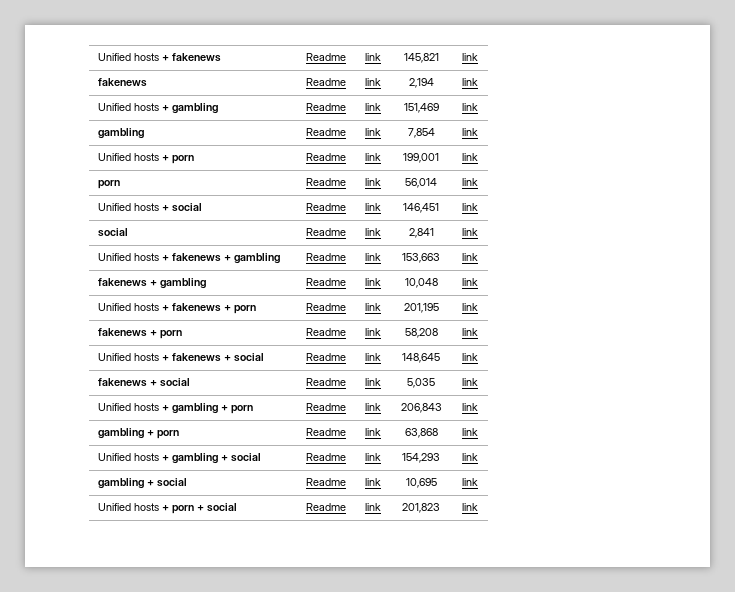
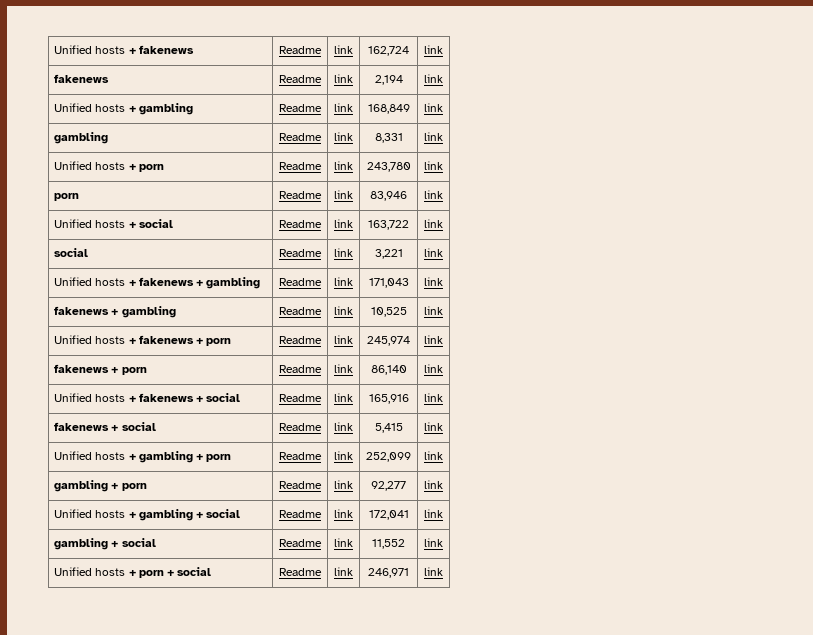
- Unified hosts + fakenews | Readme | link | 145,821 | link
+ Unified hosts + fakenews | Readme | link | 162,724 | link
- Unified hosts + gambling | Readme | link | 151,469 | link
+ Unified hosts + gambling | Readme | link | 168,849 | link
- gambling | Readme | link | 7,854 | link
+ gambling | Readme | link | 8,331 | link
- Unified hosts + porn | Readme | link | 199,001 | link
+ Unified hosts + porn | Readme | link | 243,780 | link
- porn | Readme | link | 56,014 | link
+ porn | Readme | link | 83,946 | link
- Unified hosts + social | Readme | link | 146,451 | link
+ Unified hosts + social | Readme | link | 163,722 | link
- social | Readme | link | 2,841 | link
+ social | Readme | link | 3,221 | link
- Unified hosts + fakenews + gambling | Readme | link | 153,663 | link
+ Unified hosts + fakenews + gambling | Readme | link | 171,043 | link
- fakenews + gambling | Readme | link | 10,048 | link
+ fakenews + gambling | Readme | link | 10,525 | link
- Unified hosts + fakenews + porn | Readme | link | 201,195 | link
+ Unified hosts + fakenews + porn | Readme | link | 245,974 | link
- fakenews + porn | Readme | link | 58,208 | link
+ fakenews + porn | Readme | link | 86,140 | link
- Unified hosts + fakenews + social | Readme | link | 148,645 | link
+ Unified hosts + fakenews + social | Readme | link | 165,916 | link
- fakenews + social | Readme | link | 5,035 | link
+ fakenews + social | Readme | link | 5,415 | link
- Unified hosts + gambling + porn | Readme | link | 206,843 | link
+ Unified hosts + gambling + porn | Readme | link | 252,099 | link
- gambling + porn | Readme | link | 63,868 | link
+ gambling + porn | Readme | link | 92,277 | link
- Unified hosts + gambling + social | Readme | link | 154,293 | link
+ Unified hosts + gambling + social | Readme | link | 172,041 | link
- gambling + social | Readme | link | 10,695 | link
+ gambling + social | Readme | link | 11,552 | link
- Unified hosts + porn + social | Readme | link | 201,823 | link
+ Unified hosts + porn + social | Readme | link | 246,971 | link

